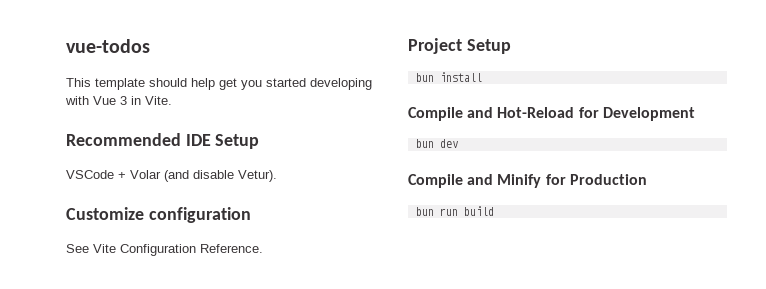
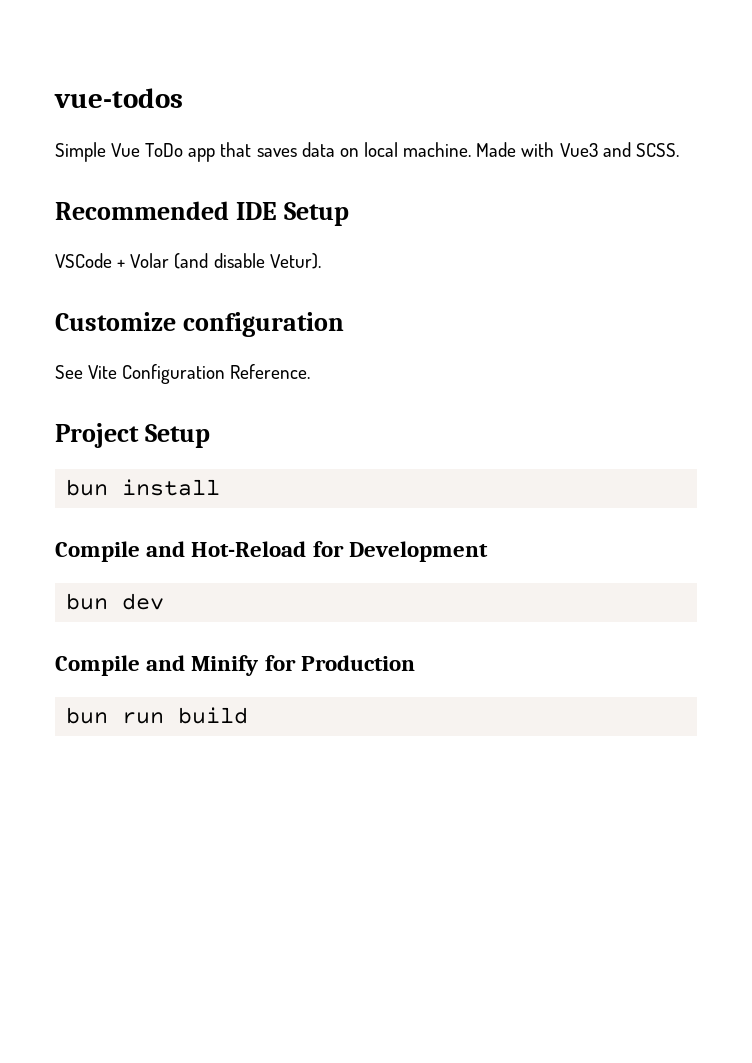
- This template should help get you started developing with Vue 3 in Vite.
+ Simple Vue ToDo app that saves data on local machine. Made with Vue3 and SCSS.

